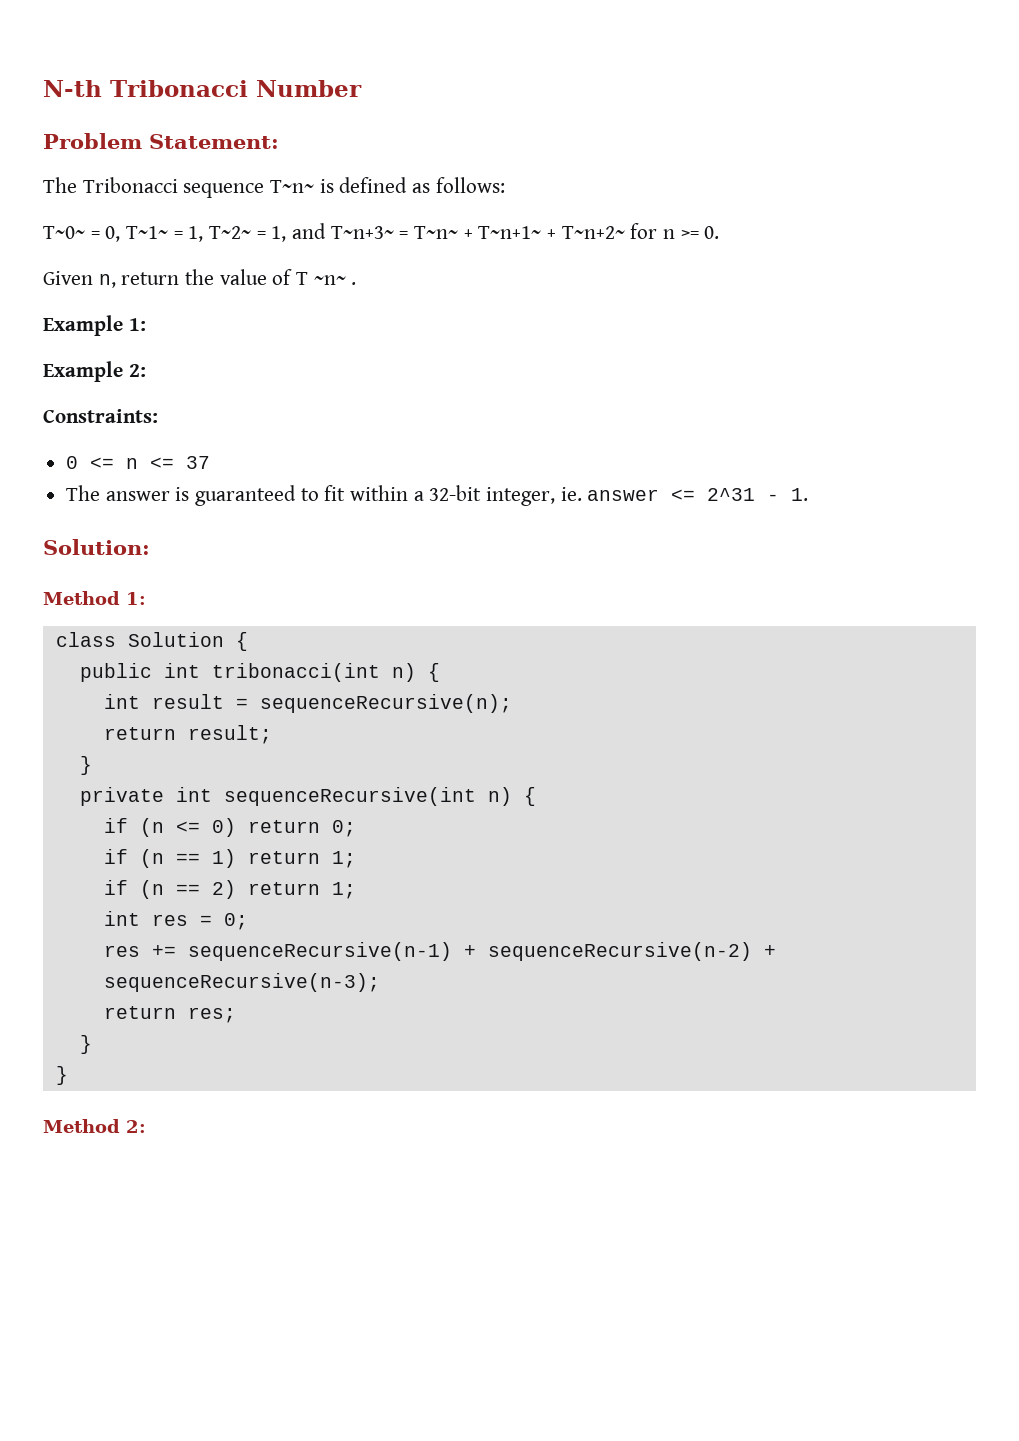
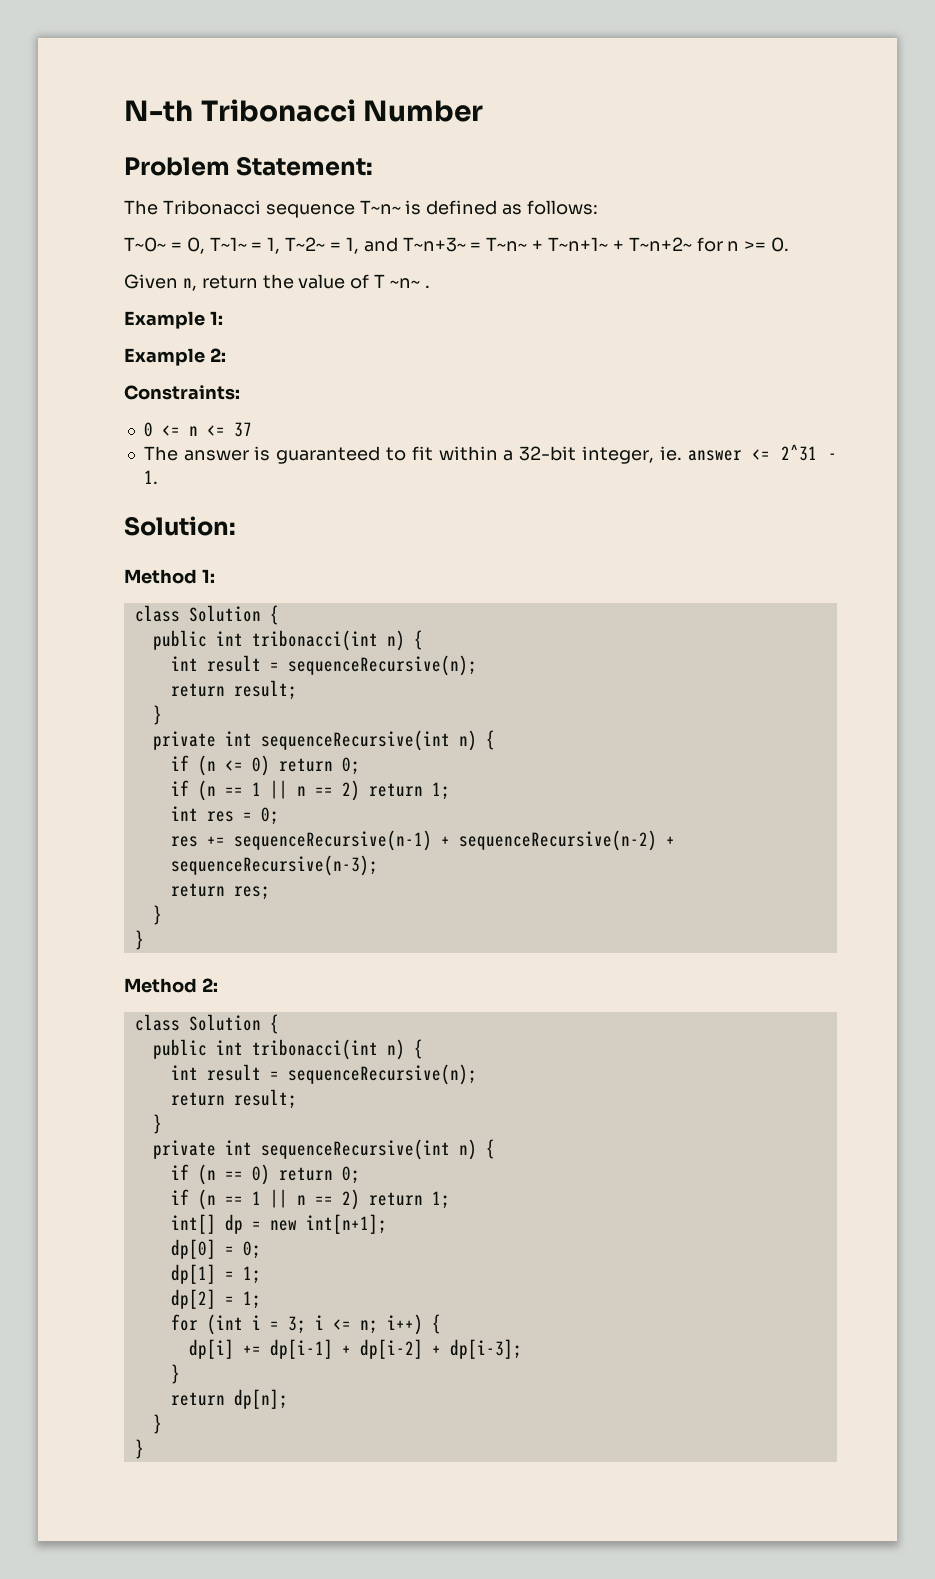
  if (n <= 0) return 0;
- if (n == 1) return 1;
- if (n == 2) return 1;
+ if (n == 1 || n == 2) return 1;
  Method 2:
+ class Solution {
+ public int tribonacci(int n) {
+ int result = sequenceRecursive(n);
+ return result;
+ }
+ private int sequenceRecursive(int n) {
+ if (n == 0) return 0;
+ if (n == 1 || n == 2) return 1;
+ int[] dp = new int[n+1];
+ dp[0] = 0;
+ dp[1] = 1;
+ dp[2] = 1;
+ for (int i = 3; i <= n; i++) {
+ dp[i] += dp[i-1] + dp[i-2] + dp[i-3];
+ }
+ return dp[n];
+ }
+ }

